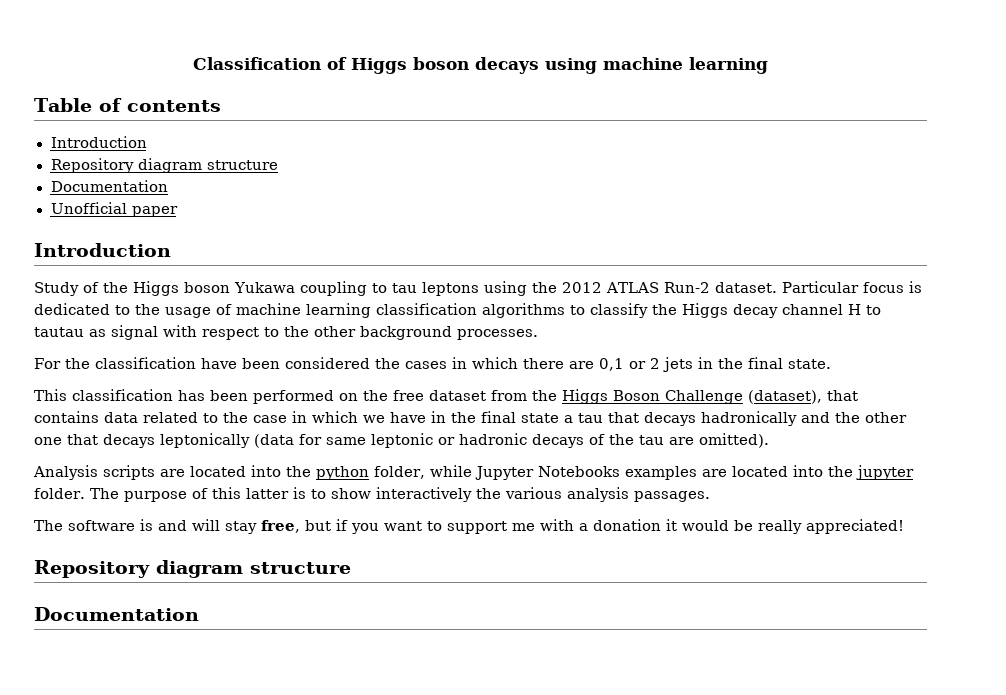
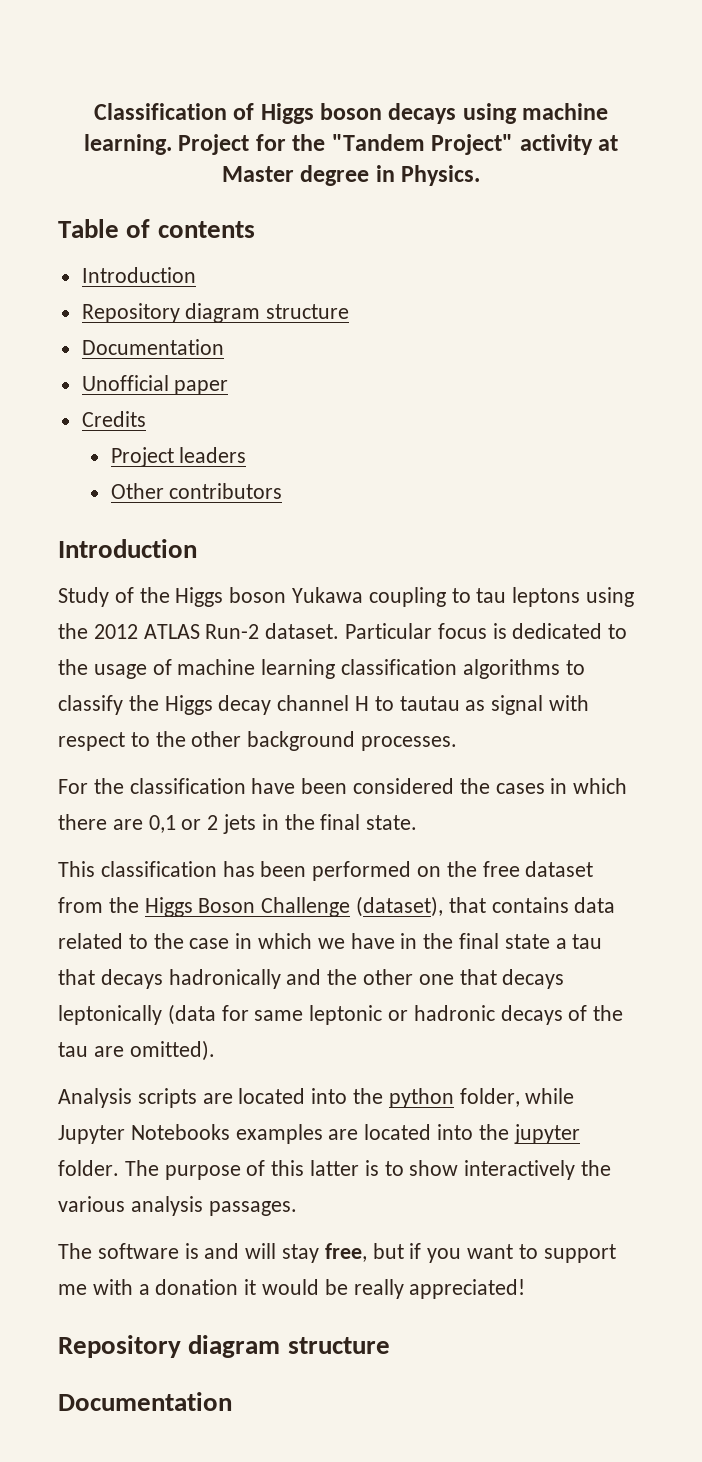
- Classification of Higgs boson decays using machine learning
+ Classification of Higgs boson decays using machine learning. Project for the "Tandem Project" activity at Master degree in Physics.
+ Credits
+ Project leaders
+ Other contributors

